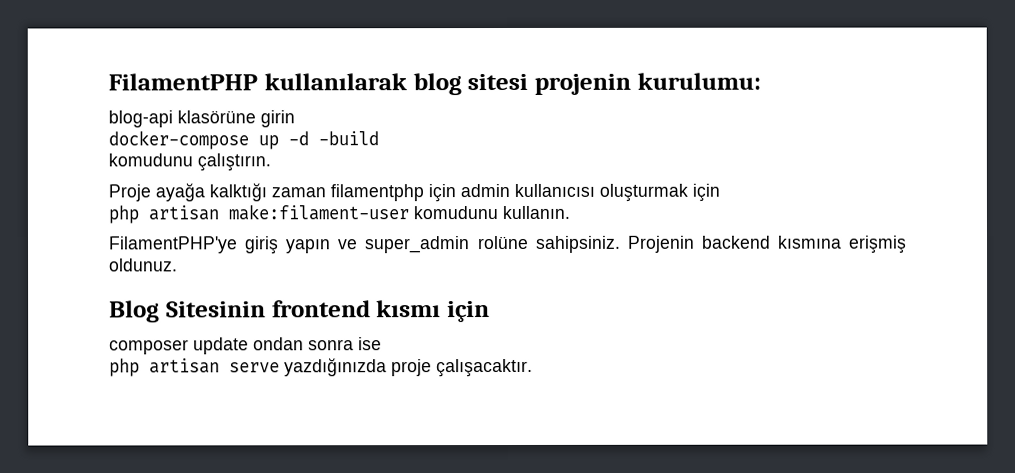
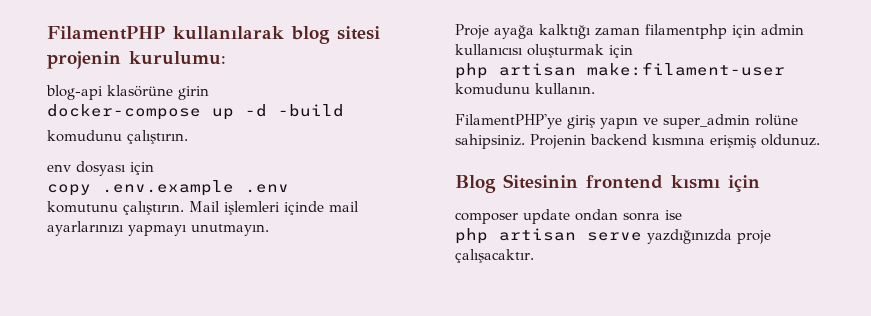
+ env dosyası için
+ copy .env.example .env
+ komutunu çalıştırın. Mail işlemleri içinde mail ayarlarınızı yapmayı unutmayın.

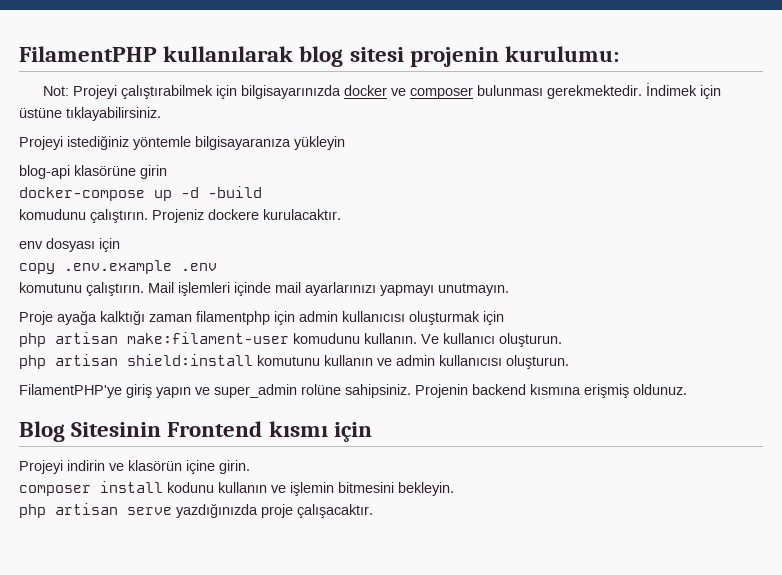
+ Not: Projeyi çalıştırabilmek için bilgisayarınızda docker ve composer bulunması gerekmektedir. İndimek için üstüne tıklayabilirsiniz.
+ Projeyi istediğiniz yöntemle bilgisayaranıza yükleyin
+ Projeniz dockere kurulacaktır.
+ Ve kullanıcı oluşturun.
+ php artisan shield:install komutunu kullanın ve admin kullanıcısı oluşturun.
- Blog Sitesinin frontend kısmı için
+ Blog Sitesinin Frontend kısmı için
- composer update ondan sonra ise
+ Projeyi indirin ve klasörün içine girin.
+ composer install kodunu kullanın ve işlemin bitmesini bekleyin.

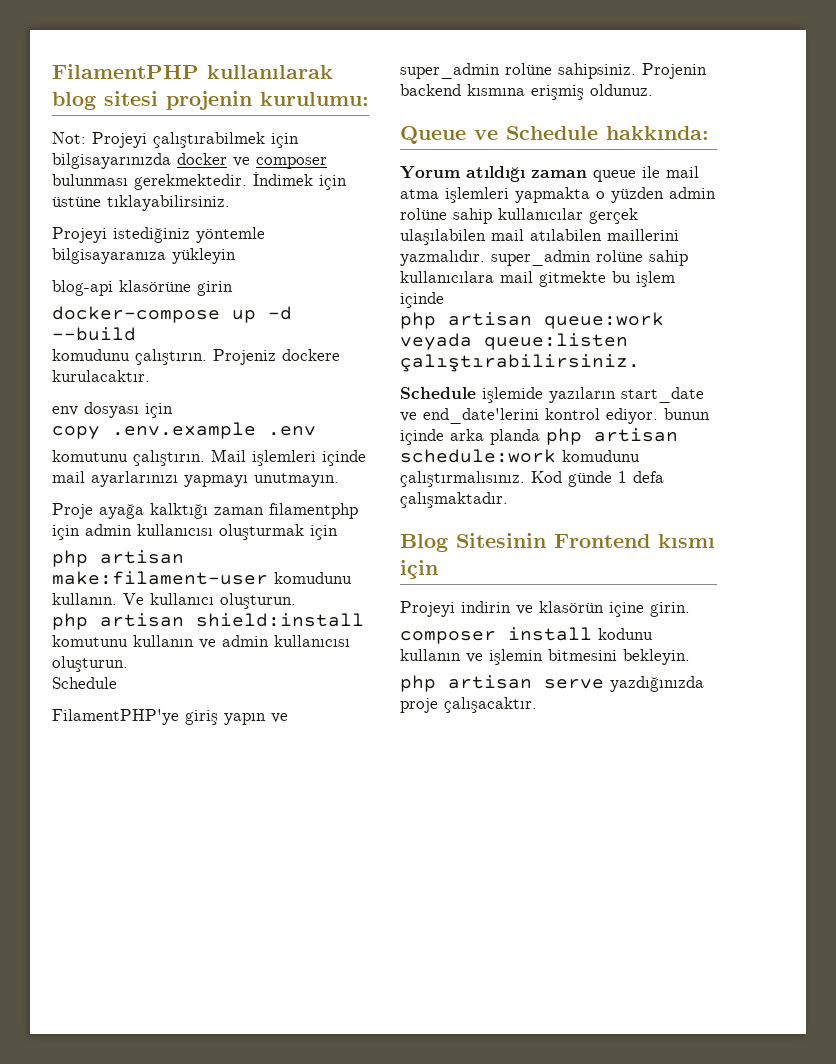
- docker-compose up -d -build
+ docker-compose up -d --build
  php artisan shield:install komutunu kullanın ve admin kullanıcısı oluşturun.
+ Schedule
+ Queue ve Schedule hakkında:
+ Yorum atıldığı zaman queue ile mail atma işlemleri yapmakta o yüzden admin rolüne sahip kullanıcılar gerçek ulaşılabilen mail atılabilen maillerini yazmalıdır. super_admin rolüne sahip kullanıcılara mail gitmekte bu işlem içinde
+ php artisan queue:work veyada queue:listen çalıştırabilirsiniz.
+ Schedule işlemide yazıların start_date ve end_date'lerini kontrol ediyor. bunun içinde arka planda php artisan schedule:work komudunu çalıştırmalısınız. Kod günde 1 defa çalışmaktadır.

